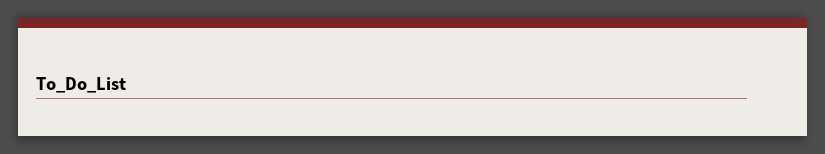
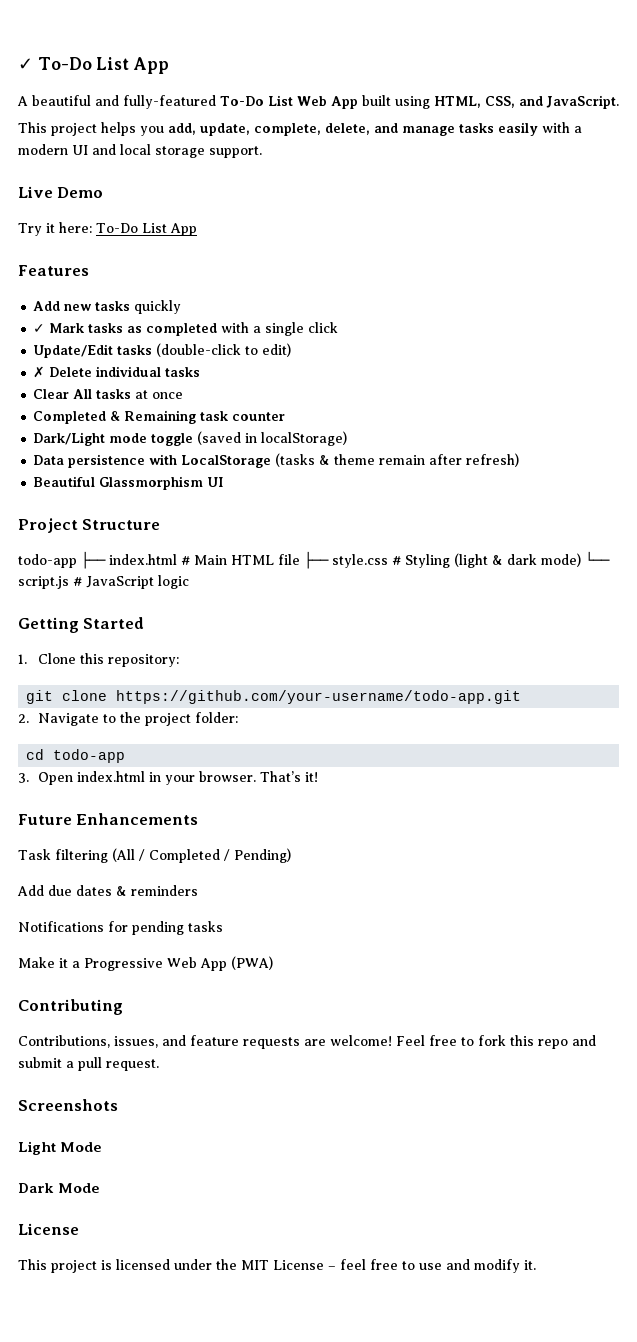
- To_Do_List
+ ✓ To-Do List App
+ A beautiful and fully-featured To-Do List Web App built using HTML, CSS, and JavaScript.
+ This project helps you add, update, complete, delete, and manage tasks easily with a modern UI and local storage support.
+ Live Demo
+ Try it here: To-Do List App
+ Features
+ Add new tasks quickly
+ ✓ Mark tasks as completed with a single click
+ Update/Edit tasks (double-click to edit)
+ ✗ Delete individual tasks
+ Clear All tasks at once
+ Completed & Remaining task counter
+ Dark/Light mode toggle (saved in localStorage)
+ Data persistence with LocalStorage (tasks & theme remain after refresh)
+ Beautiful Glassmorphism UI
+ Project Structure
+ todo-app ├── index.html # Main HTML file ├── style.css # Styling (light & dark mode) └── script.js # JavaScript logic
+ Getting Started
+ 1. Clone this repository:
+ git clone https://github.com/your-username/todo-app.git
+ 2. Navigate to the project folder:
+ cd todo-app
+ 3. Open index.html in your browser. That’s it!
+ Future Enhancements
+ Task filtering (All / Completed / Pending)
+ Add due dates & reminders
+ Notifications for pending tasks
+ Make it a Progressive Web App (PWA)
+ Contributing
+ Contributions, issues, and feature requests are welcome! Feel free to fork this repo and submit a pull request.
+ Screenshots
+ Light Mode
+ Dark Mode
+ License
+ This project is licensed under the MIT License – feel free to use and modify it.

